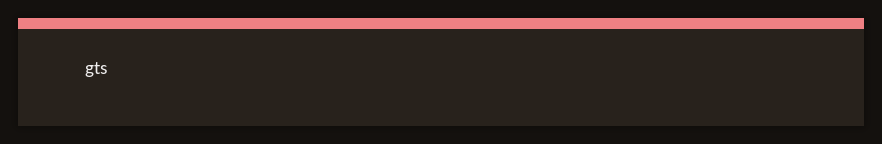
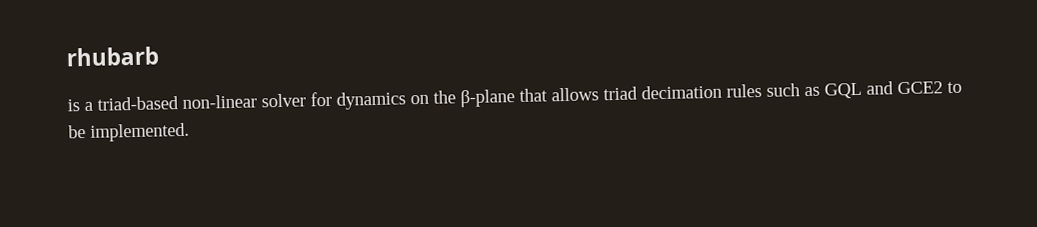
- gts
+ rhubarb
+ is a triad-based non-linear solver for dynamics on the β-plane that allows triad decimation rules such as GQL and GCE2 to be implemented.

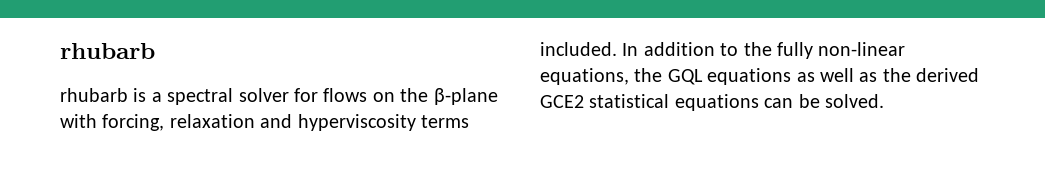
- is a triad-based non-linear solver for dynamics on the β-plane that allows triad decimation rules such as GQL and GCE2 to be implemented.
+ rhubarb is a spectral solver for flows on the β-plane with forcing, relaxation and hyperviscosity terms included. In addition to the fully non-linear equations, the GQL equations as well as the derived GCE2 statistical equations can be solved.

